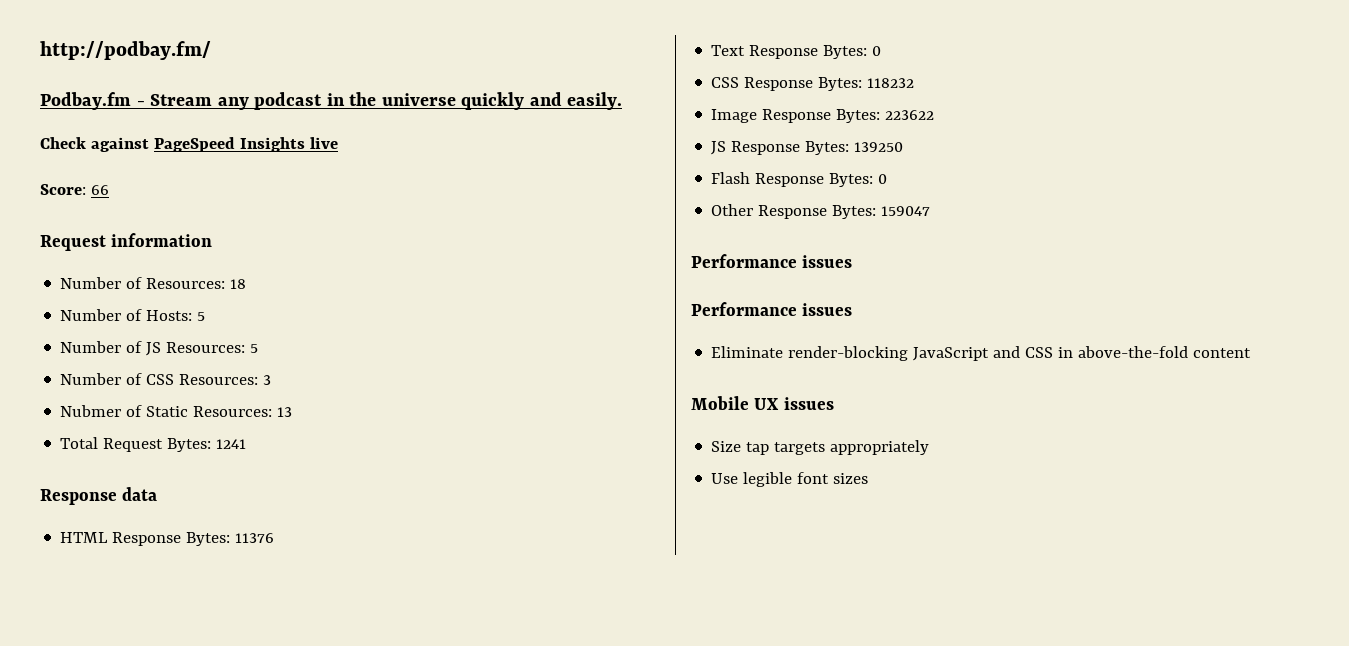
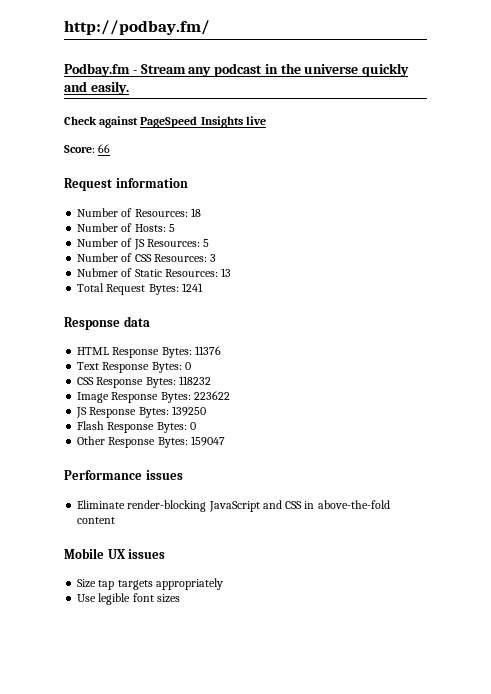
  Other Response Bytes: 159047
- Performance issues

